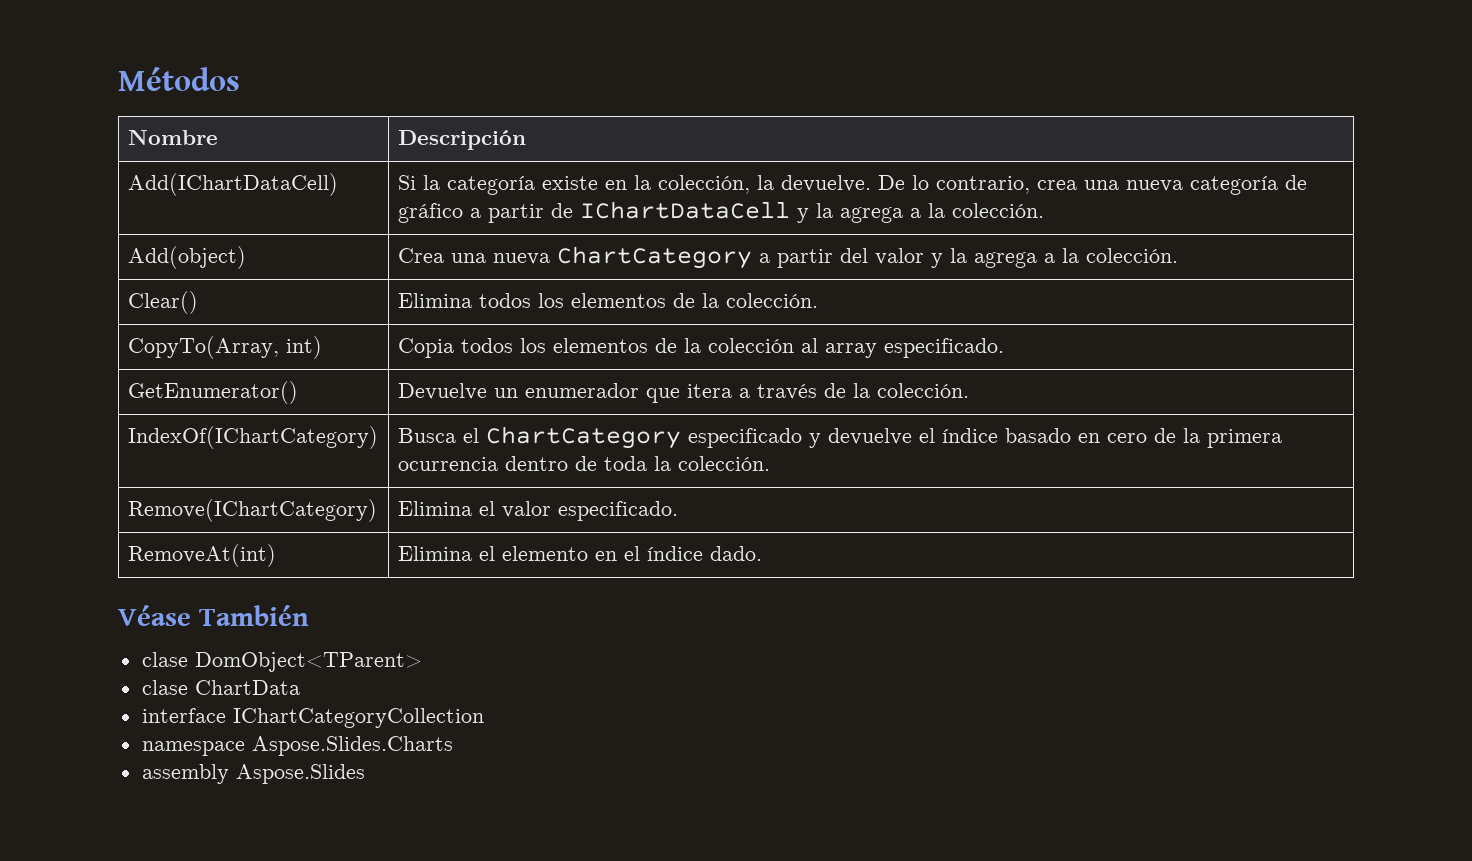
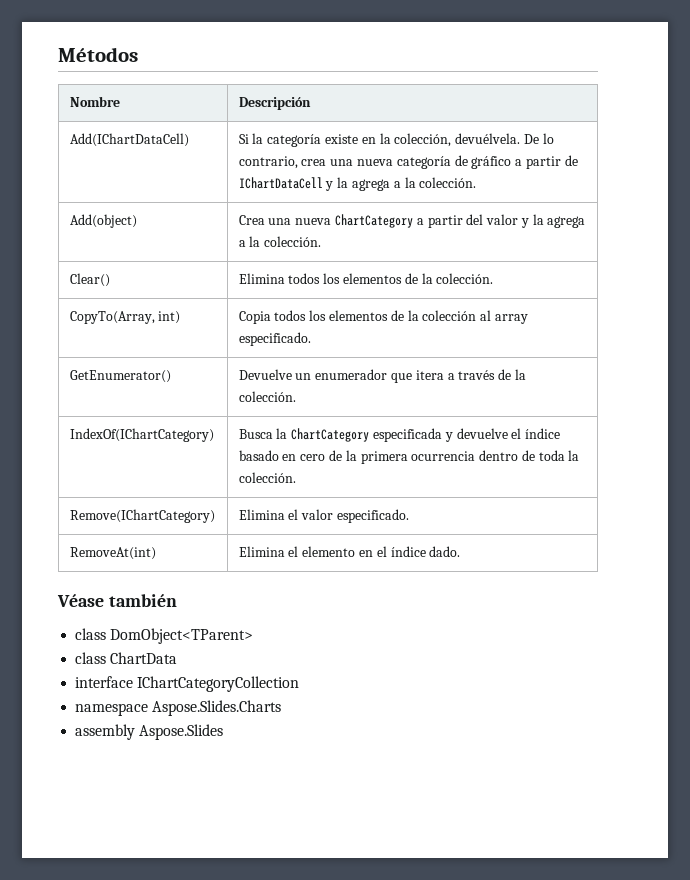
- Add(IChartDataCell) | Si la categoría existe en la colección, la devuelve. De lo contrario, crea una nueva categoría de gráfico a partir de IChartDataCell y la agrega a la colección.
+ Add(IChartDataCell) | Si la categoría existe en la colección, devuélvela. De lo contrario, crea una nueva categoría de gráfico a partir de IChartDataCell y la agrega a la colección.
- IndexOf(IChartCategory) | Busca el ChartCategory especificado y devuelve el índice basado en cero de la primera ocurrencia dentro de toda la colección.
+ IndexOf(IChartCategory) | Busca la ChartCategory especificada y devuelve el índice basado en cero de la primera ocurrencia dentro de toda la colección.
- Véase También
- clase DomObject<TParent>
+ Véase también
+ class DomObject<TParent>
- clase ChartData
+ class ChartData

